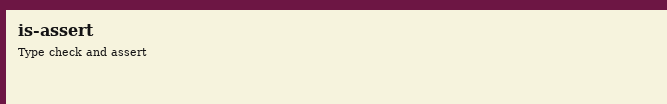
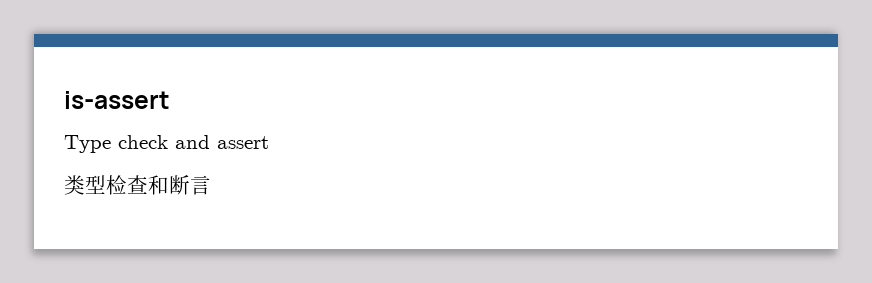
+ 类型检查和断言

